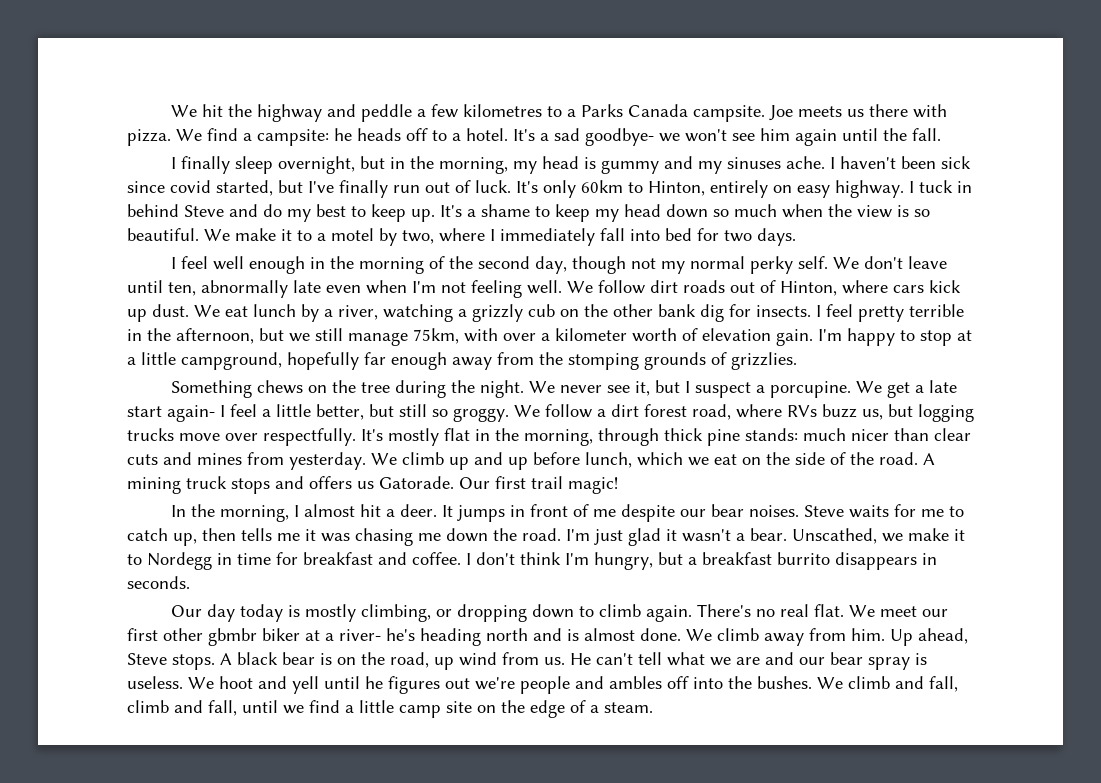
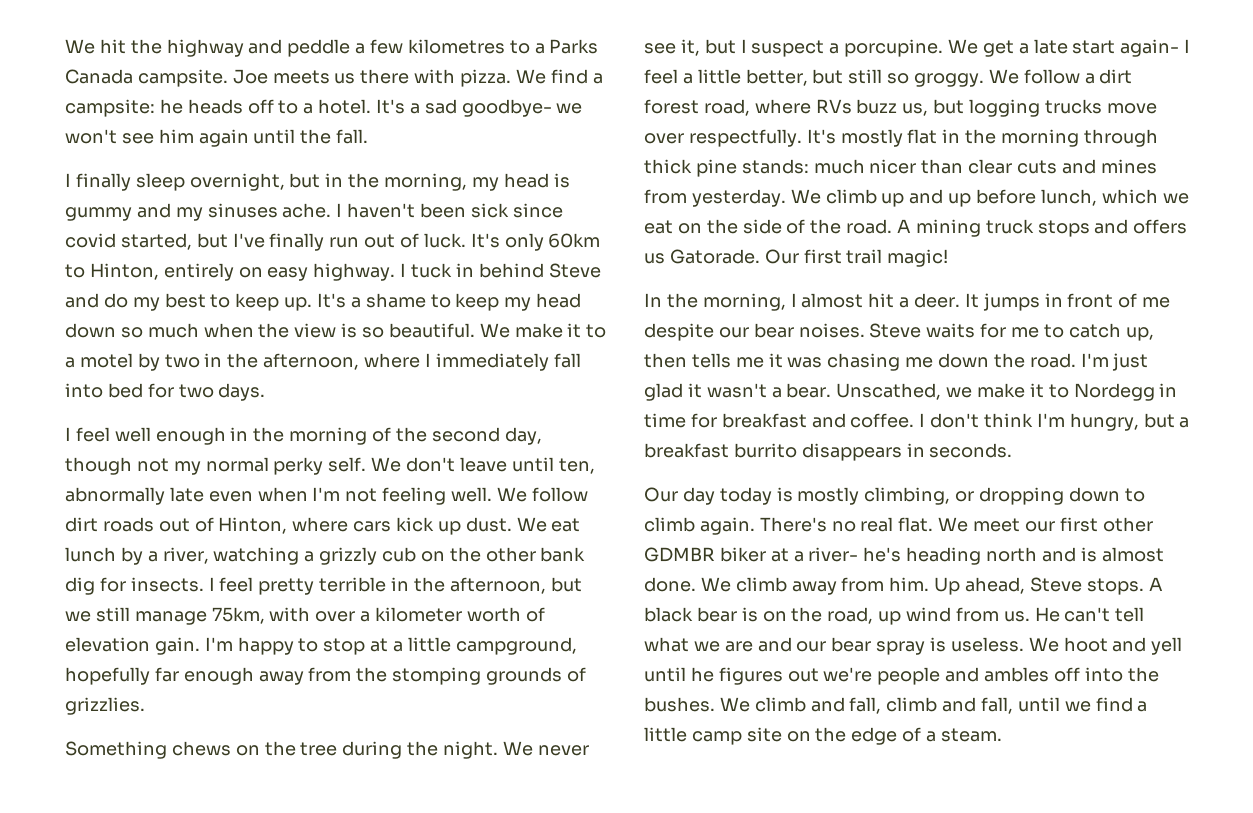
- We make it to a motel by two, where I immediately fall into bed for two days.
+ We make it to a motel by two in the afternoon, where I immediately fall into bed for two days.
- It's mostly flat in the morning, through thick pine stands: much nicer than clear cuts and mines from yesterday.
+ It's mostly flat in the morning through thick pine stands: much nicer than clear cuts and mines from yesterday.
- We meet our first other gbmbr biker at a river- he's heading north and is almost done.
+ We meet our first other GDMBR biker at a river- he's heading north and is almost done.

